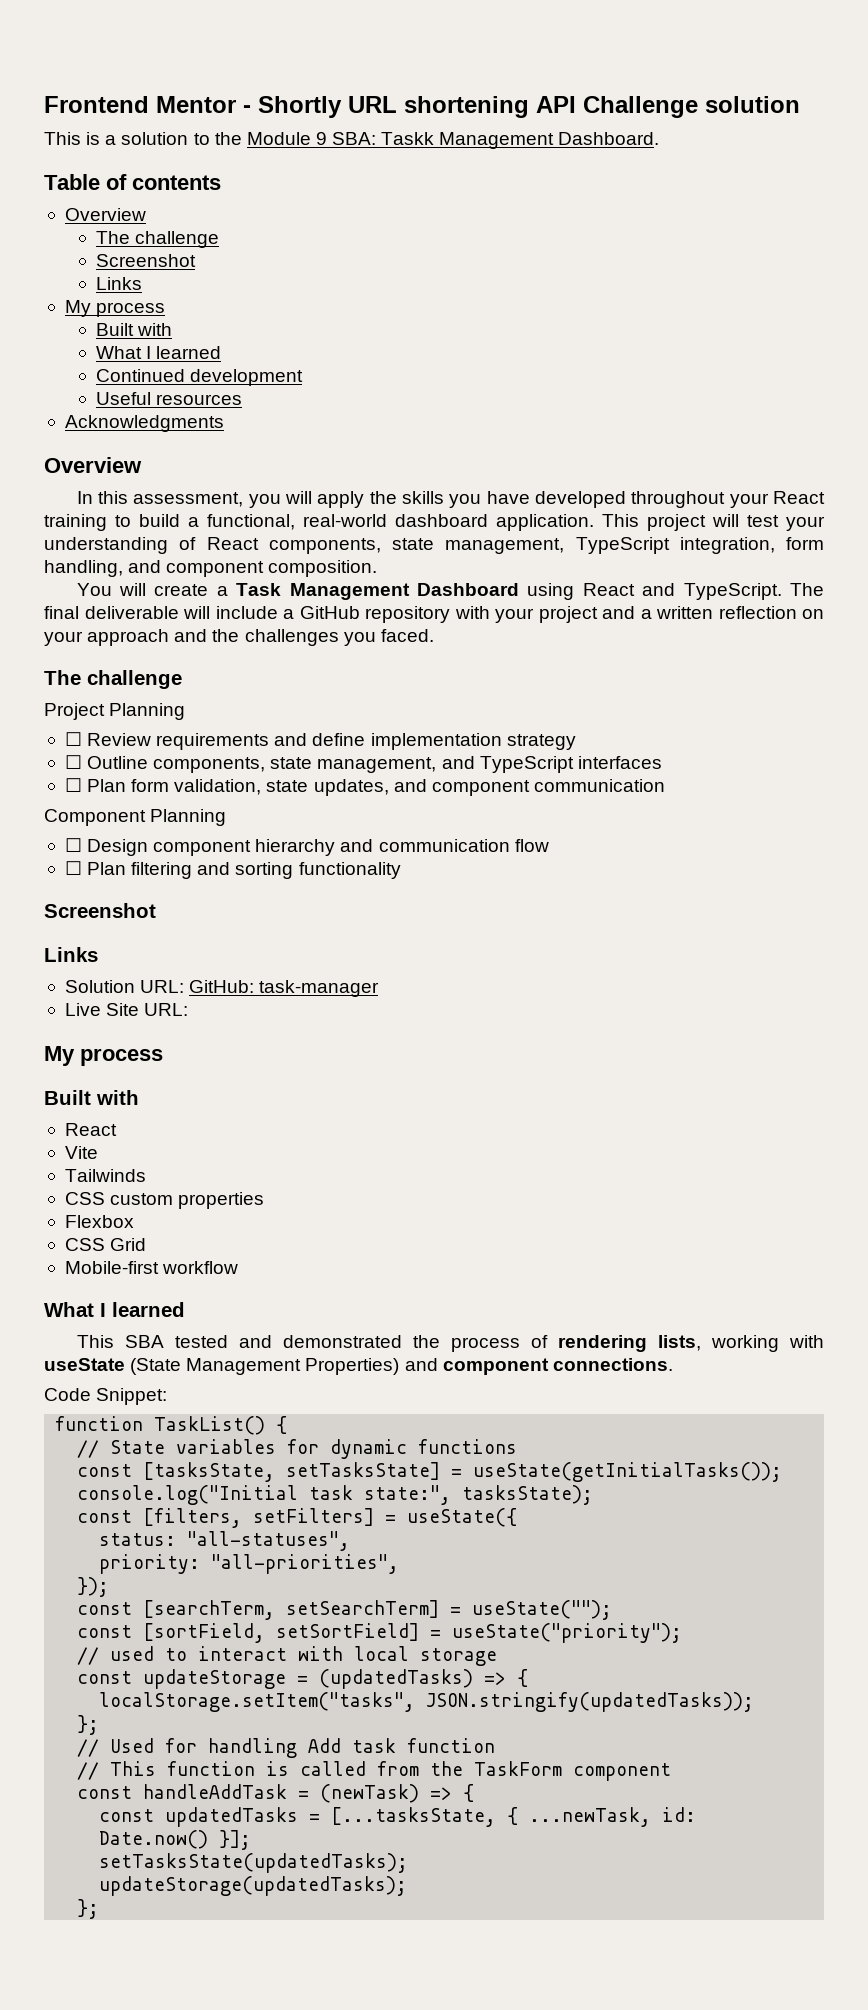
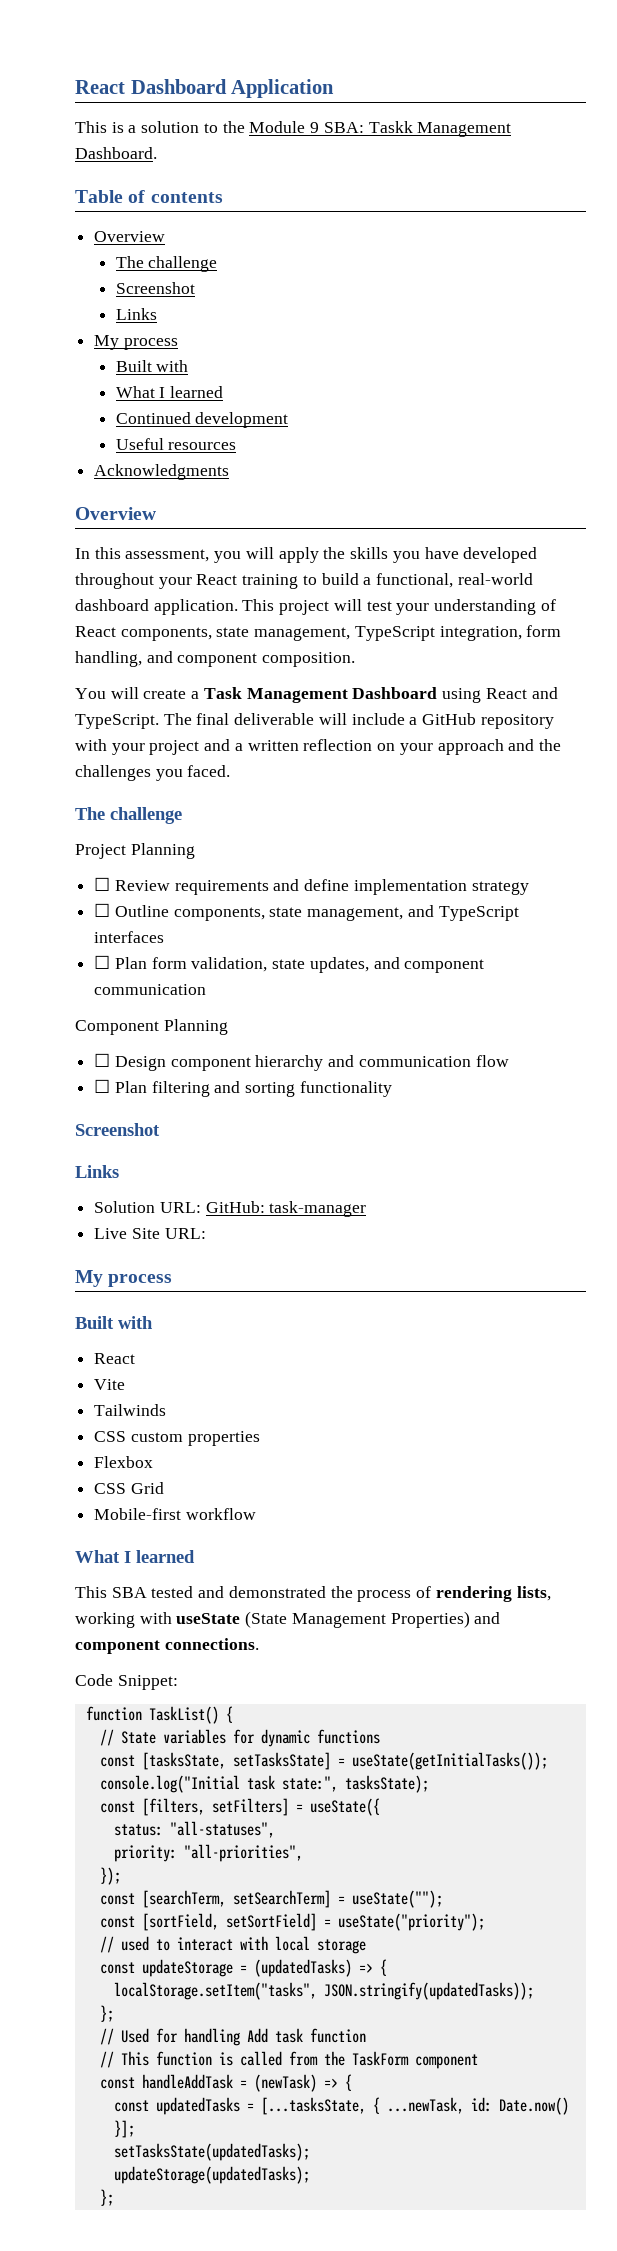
- Frontend Mentor - Shortly URL shortening API Challenge solution
+ React Dashboard Application

